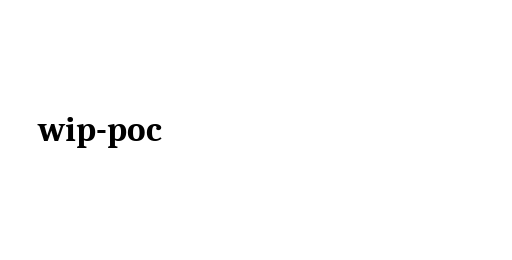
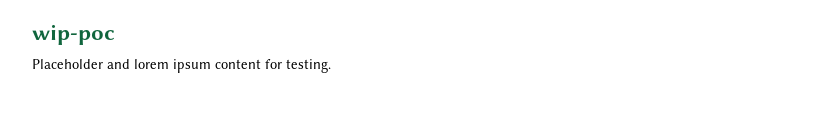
+ Placeholder and lorem ipsum content for testing.

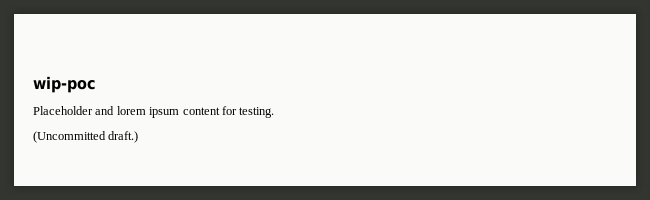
+ (Uncommitted draft.)

